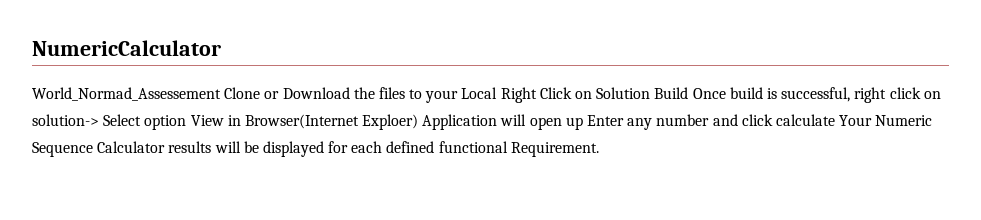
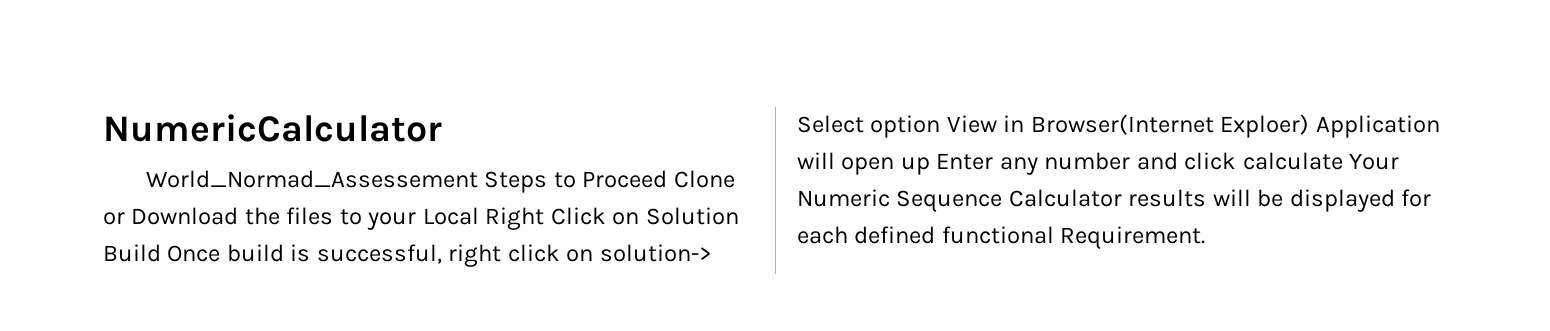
- World_Normad_Assessement Clone or Download the files to your Local Right Click on Solution Build Once build is successful, right click on solution-> Select option View in Browser(Internet Exploer) Application will open up Enter any number and click calculate Your Numeric Sequence Calculator results will be displayed for each defined functional Requirement.
+ World_Normad_Assessement Steps to Proceed Clone or Download the files to your Local Right Click on Solution Build Once build is successful, right click on solution-> Select option View in Browser(Internet Exploer) Application will open up Enter any number and click calculate Your Numeric Sequence Calculator results will be displayed for each defined functional Requirement.

